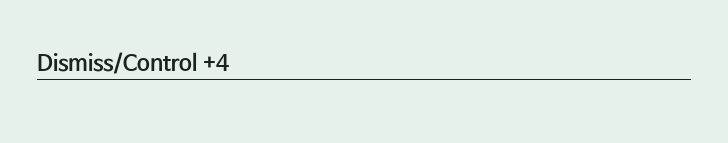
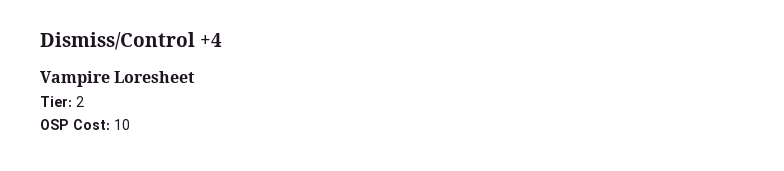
+ Vampire Loresheet
+ Tier: 2
+ OSP Cost: 10

